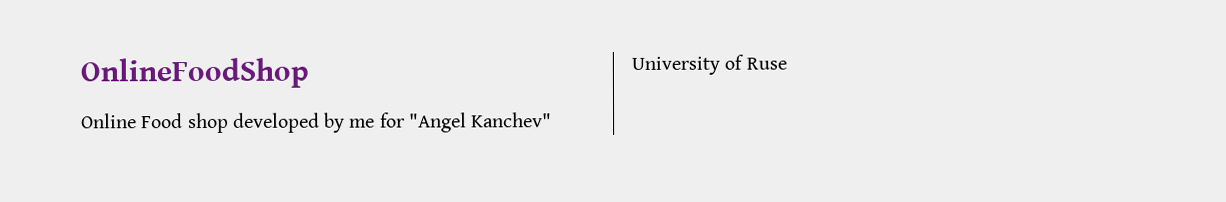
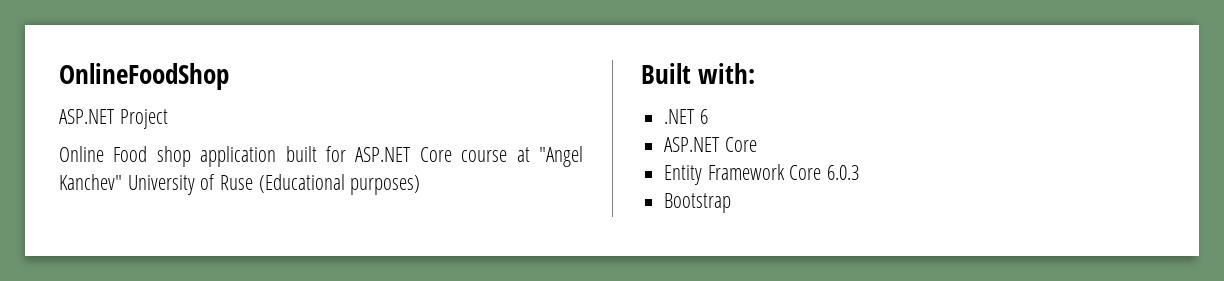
+ ASP.NET Project
- Online Food shop developed by me for "Angel Kanchev" University of Ruse
+ Online Food shop application built for ASP.NET Core course at "Angel Kanchev" University of Ruse (Educational purposes)
+ Built with:
+ .NET 6
+ ASP.NET Core
+ Entity Framework Core 6.0.3
+ Bootstrap

